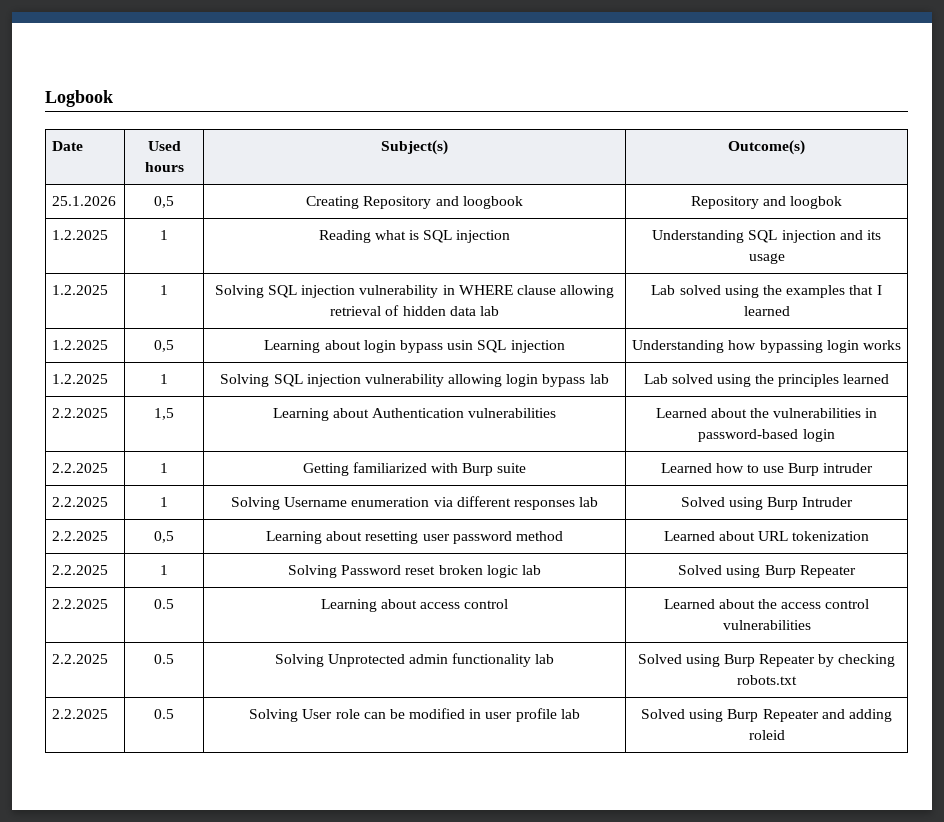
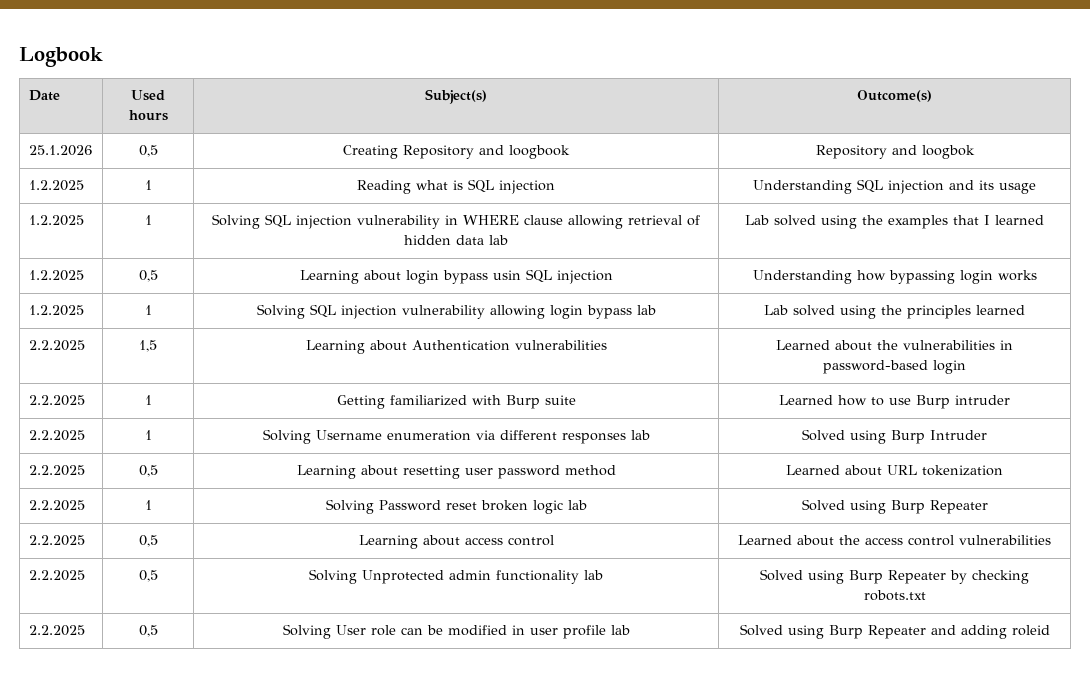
- 2.2.2025 | 0.5 | Learning about access control | Learned about the access control vulnerabilities
+ 2.2.2025 | 0,5 | Learning about access control | Learned about the access control vulnerabilities
- 2.2.2025 | 0.5 | Solving Unprotected admin functionality lab | Solved using Burp Repeater by checking robots.txt
+ 2.2.2025 | 0,5 | Solving Unprotected admin functionality lab | Solved using Burp Repeater by checking robots.txt
- 2.2.2025 | 0.5 | Solving User role can be modified in user profile lab | Solved using Burp Repeater and adding roleid
+ 2.2.2025 | 0,5 | Solving User role can be modified in user profile lab | Solved using Burp Repeater and adding roleid

